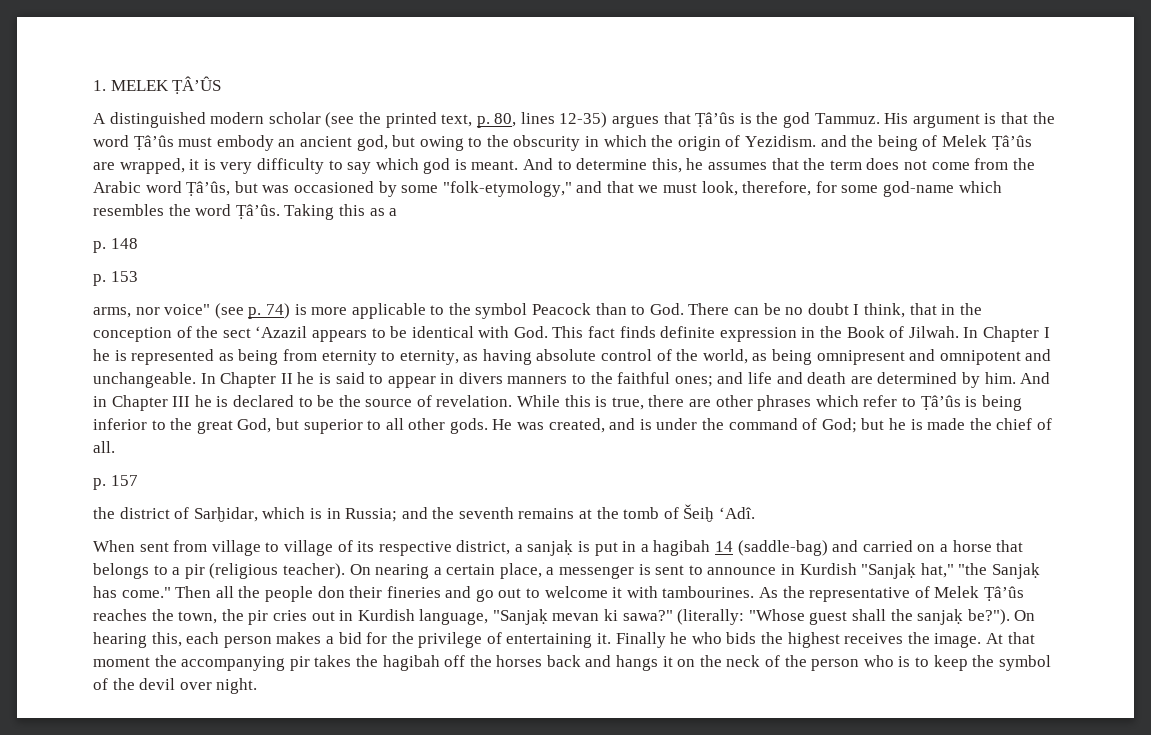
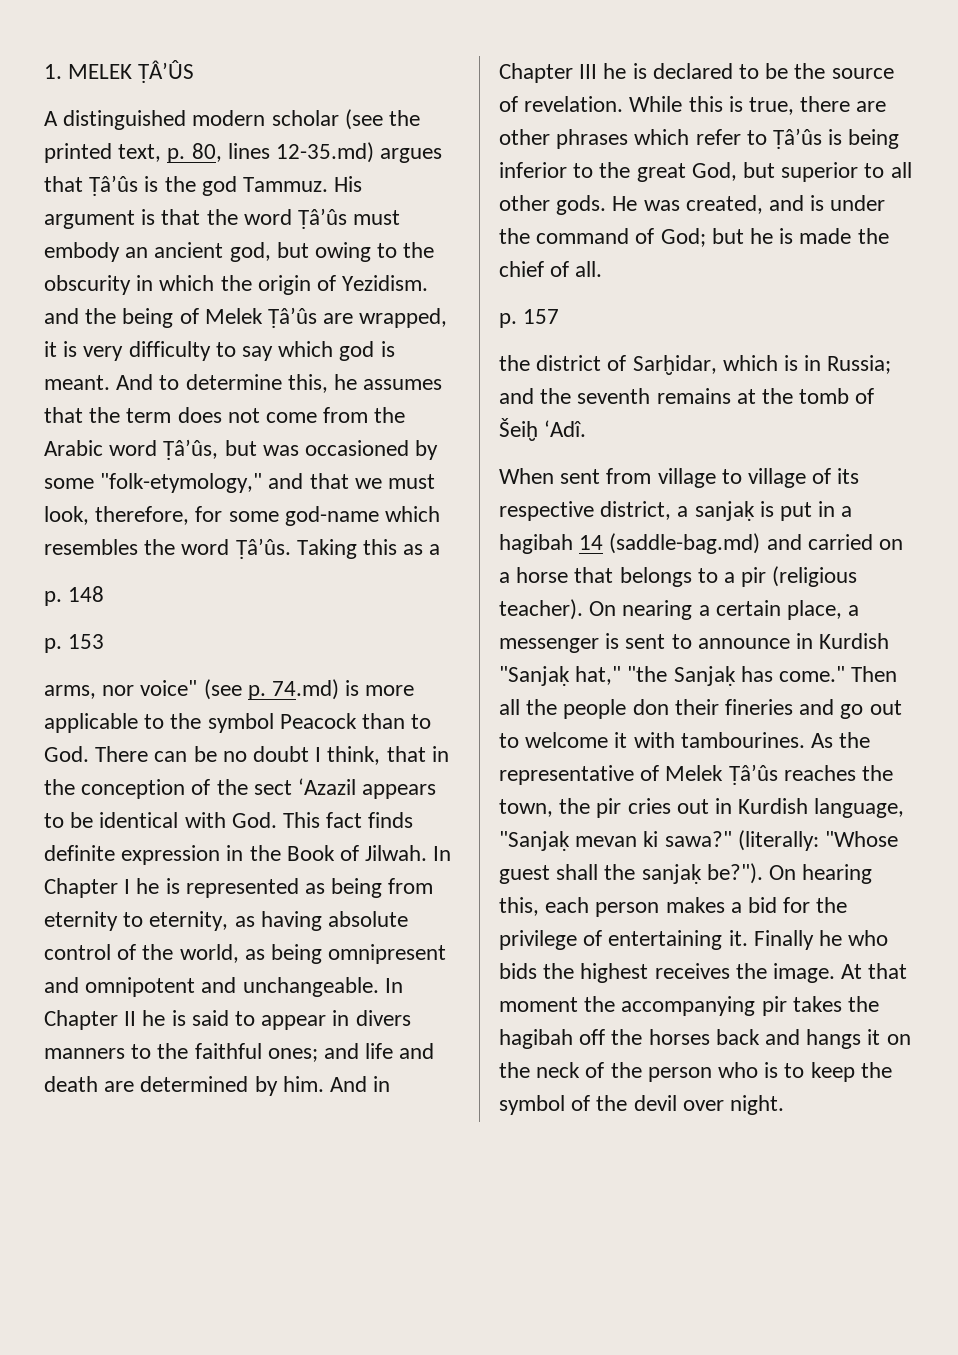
- A distinguished modern scholar (see the printed text, p. 80, lines 12-35) argues that Ṭâ’ûs is the god Tammuz.
+ A distinguished modern scholar (see the printed text, p. 80, lines 12-35.md) argues that Ṭâ’ûs is the god Tammuz.
- arms, nor voice" (see p. 74) is more applicable to the symbol Peacock than to God. There can be no doubt I think, that in the conception of the sect ‘Azazil appears to be identical with God. This fact finds definite expression in the Book of Jilwah.
+ arms, nor voice" (see p. 74.md) is more applicable to the symbol Peacock than to God. There can be no doubt I think, that in the conception of the sect ‘Azazil appears to be identical with God. This fact finds definite expression in the Book of Jilwah.
- When sent from village to village of its respective district, a sanjaḳ is put in a hagibah 14 (saddle-bag) and carried on a horse that belongs to a pir (religious teacher).
+ When sent from village to village of its respective district, a sanjaḳ is put in a hagibah 14 (saddle-bag.md) and carried on a horse that belongs to a pir (religious teacher).

